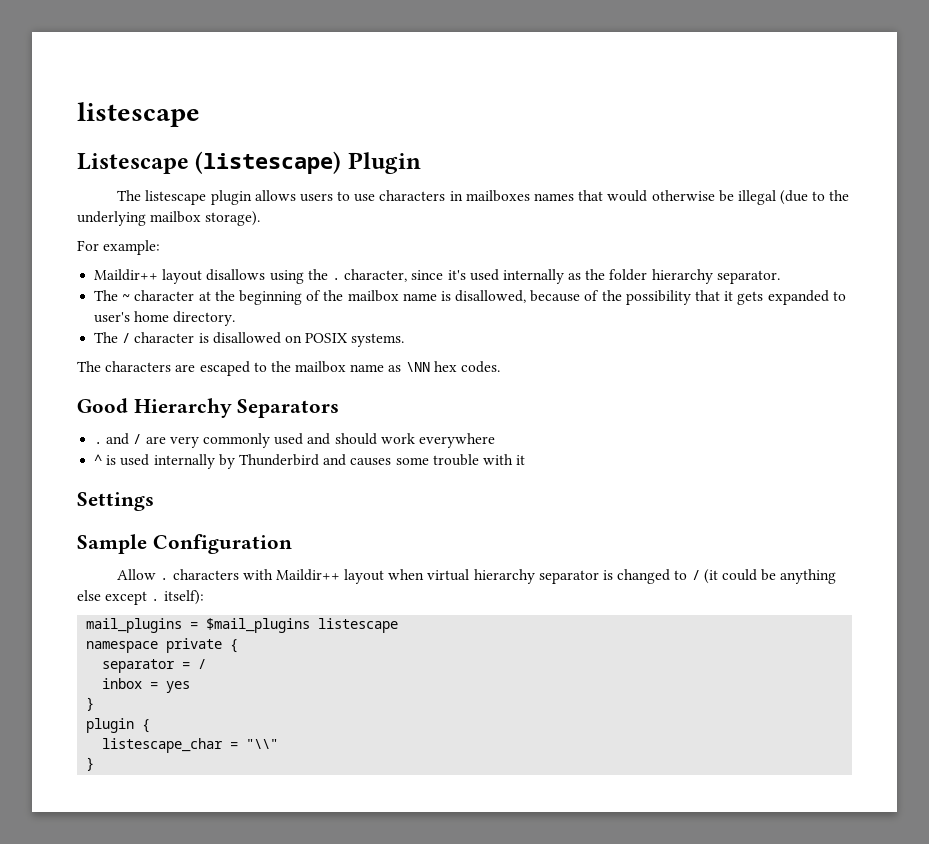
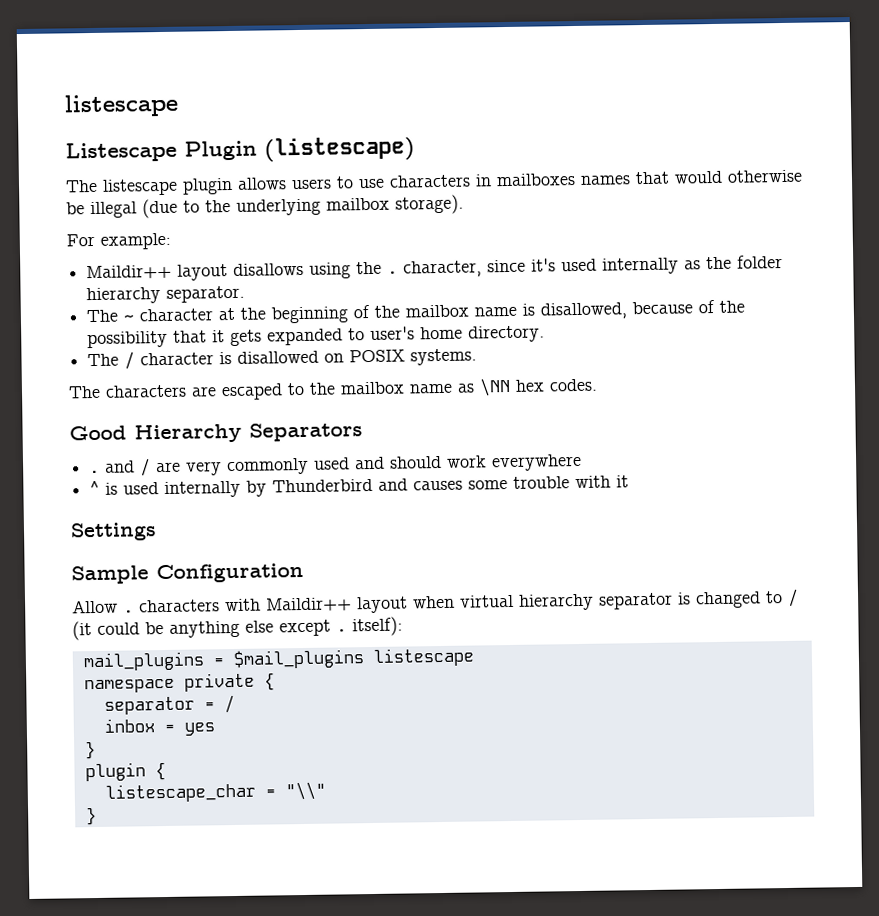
- Listescape (listescape) Plugin
+ Listescape Plugin (listescape)

